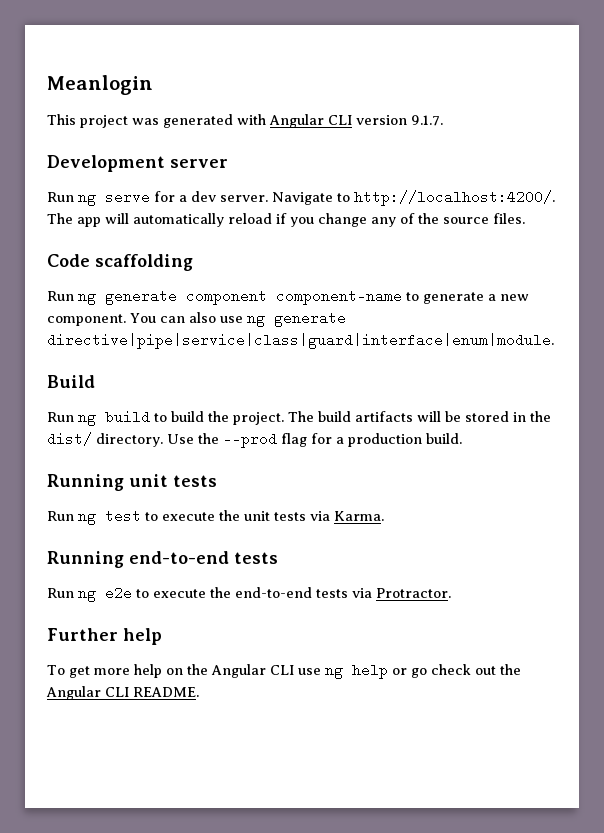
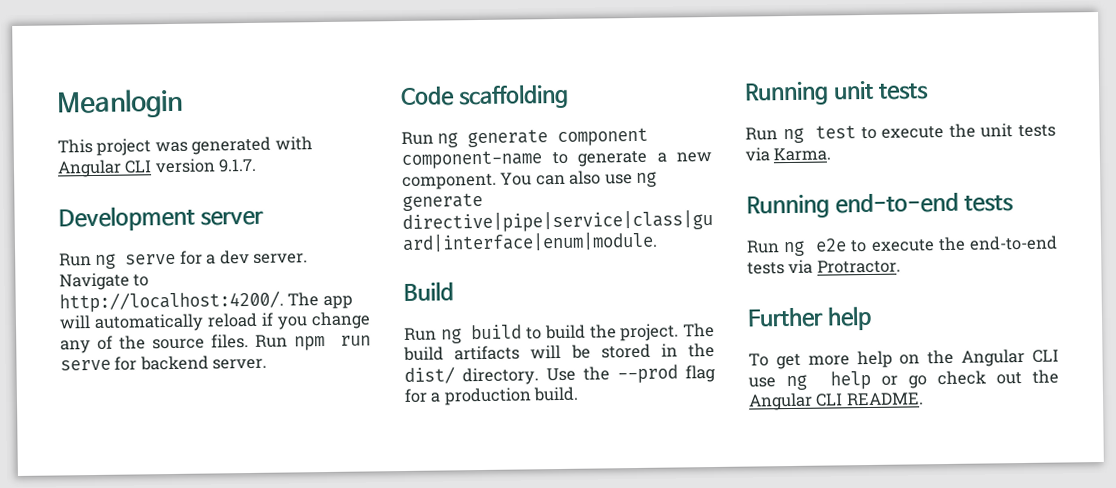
+ Run npm run serve for backend server.

